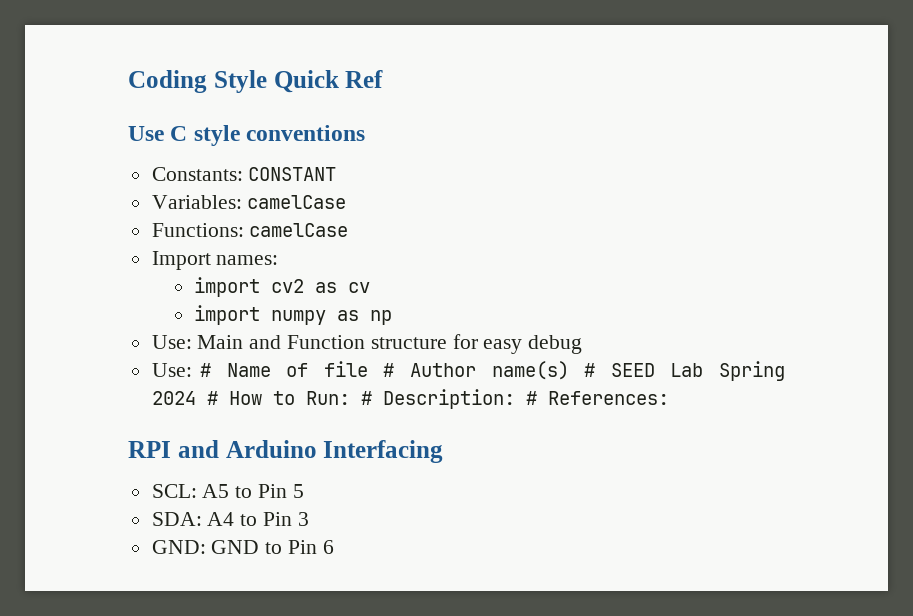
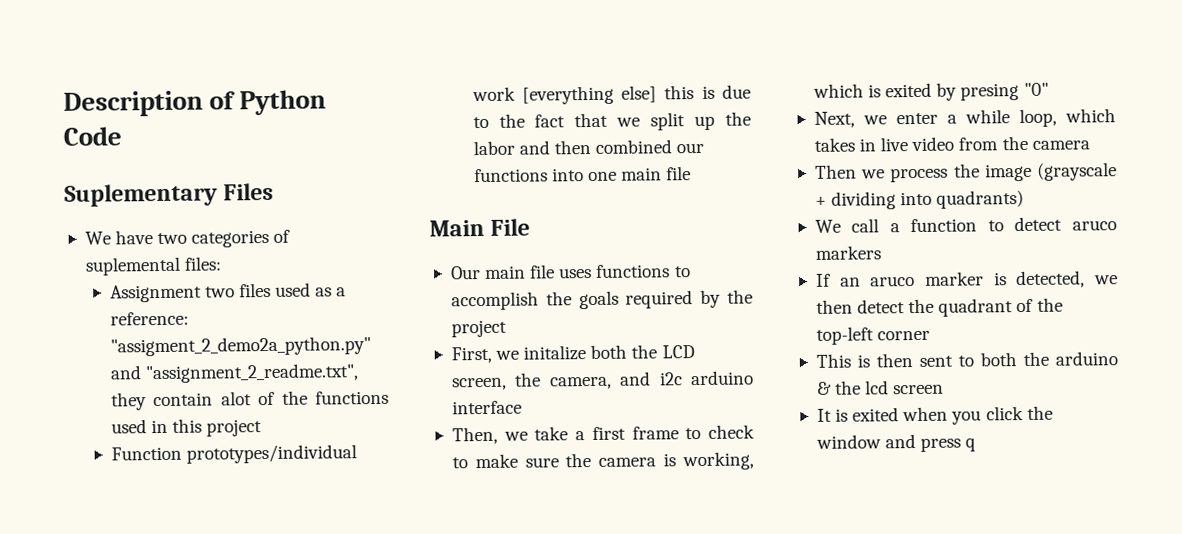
- Coding Style Quick Ref
- Use C style conventions
- Constants: CONSTANT
- Variables: camelCase
- Functions: camelCase
- Import names:
- import cv2 as cv
- import numpy as np
- Use: Main and Function structure for easy debug
- Use: # Name of file # Author name(s) # SEED Lab Spring 2024 # How to Run: # Description: # References:
- RPI and Arduino Interfacing
- SCL: A5 to Pin 5
- SDA: A4 to Pin 3
- GND: GND to Pin 6
+ Description of Python Code
+ Suplementary Files
+ We have two categories of suplemental files:
+ Assignment two files used as a reference: "assigment_2_demo2a_python.py" and "assignment_2_readme.txt", they contain alot of the functions used in this project
+ Function prototypes/individual work [everything else] this is due to the fact that we split up the labor and then combined our functions into one main file
+ Main File
+ Our main file uses functions to accomplish the goals required by the project
+ First, we initalize both the LCD screen, the camera, and i2c arduino interface
+ Then, we take a first frame to check to make sure the camera is working, which is exited by presing "0"
+ Next, we enter a while loop, which takes in live video from the camera
+ Then we process the image (grayscale + dividing into quadrants)
+ We call a function to detect aruco markers
+ If an aruco marker is detected, we then detect the quadrant of the top-left corner
+ This is then sent to both the arduino & the lcd screen
+ It is exited when you click the window and press q

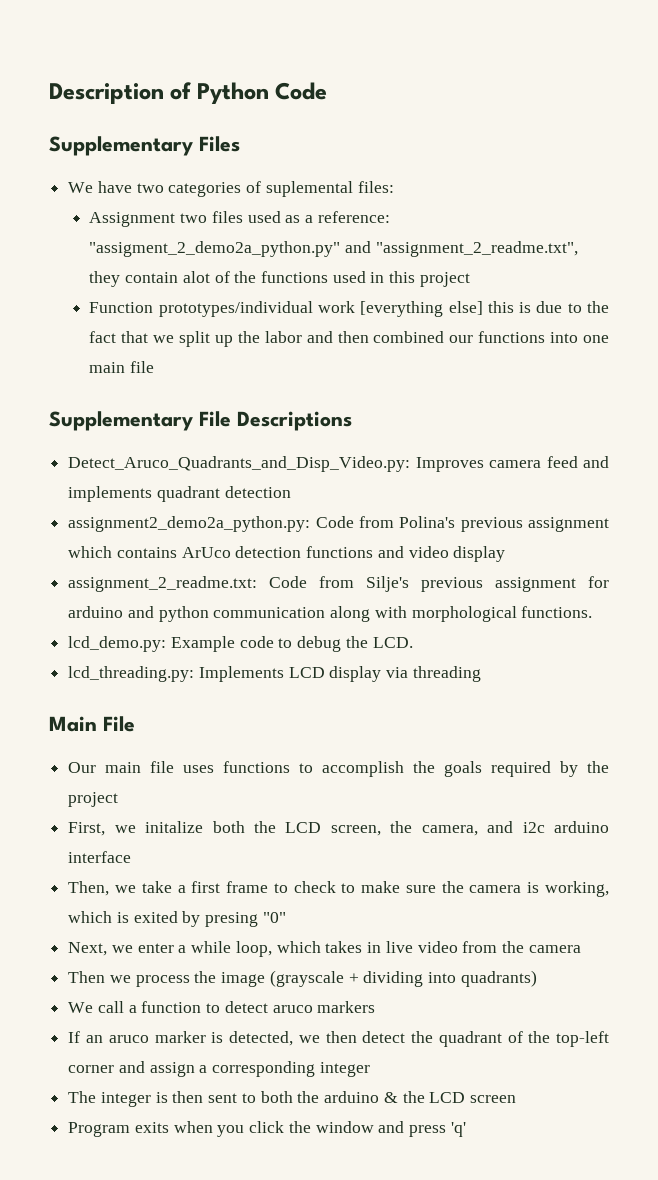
- Suplementary Files
+ Supplementary Files
+ Supplementary File Descriptions
+ Detect_Aruco_Quadrants_and_Disp_Video.py: Improves camera feed and implements quadrant detection
+ assignment2_demo2a_python.py: Code from Polina's previous assignment which contains ArUco detection functions and video display
+ assignment_2_readme.txt: Code from Silje's previous assignment for arduino and python communication along with morphological functions.
+ lcd_demo.py: Example code to debug the LCD.
+ lcd_threading.py: Implements LCD display via threading
- If an aruco marker is detected, we then detect the quadrant of the top-left corner
- This is then sent to both the arduino & the lcd screen
+ If an aruco marker is detected, we then detect the quadrant of the top-left corner and assign a corresponding integer
+ The integer is then sent to both the arduino & the LCD screen
- It is exited when you click the window and press q
+ Program exits when you click the window and press 'q'

